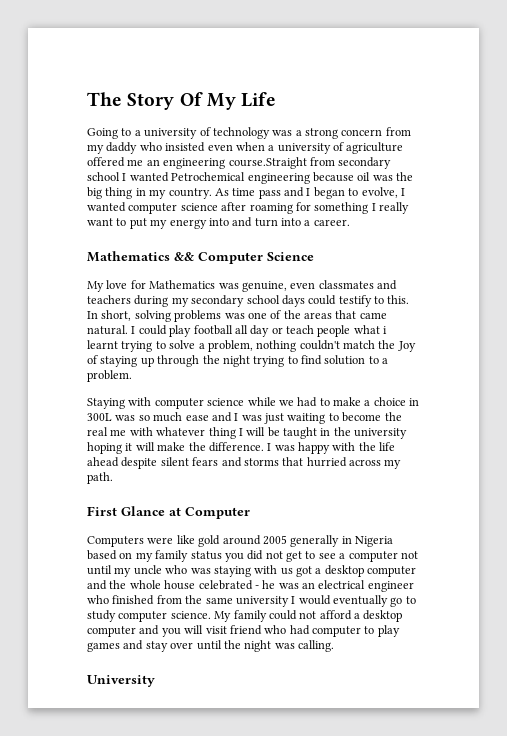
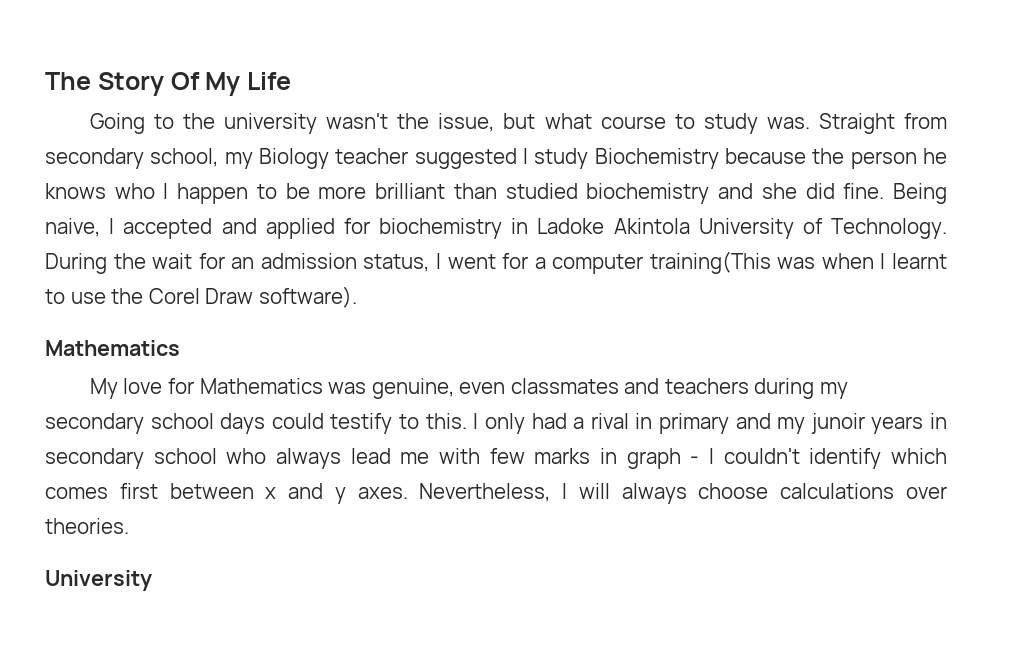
- Going to a university of technology was a strong concern from my daddy who insisted even when a university of agriculture offered me an engineering course.Straight from secondary school I wanted Petrochemical engineering because oil was the big thing in my country. As time pass and I began to evolve, I wanted computer science after roaming for something I really want to put my energy into and turn into a career.
- Mathematics && Computer Science
+ Going to the university wasn't the issue, but what course to study was. Straight from secondary school, my Biology teacher suggested I study Biochemistry because the person he knows who I happen to be more brilliant than studied biochemistry and she did fine. Being naive, I accepted and applied for biochemistry in Ladoke Akintola University of Technology. During the wait for an admission status, I went for a computer training(This was when I learnt to use the Corel Draw software).
+ Mathematics
- In short, solving problems was one of the areas that came natural. I could play football all day or teach people what i learnt trying to solve a problem, nothing couldn't match the Joy of staying up through the night trying to find solution to a problem.
- Staying with computer science while we had to make a choice in 300L was so much ease and I was just waiting to become the real me with whatever thing I will be taught in the university hoping it will make the difference. I was happy with the life ahead despite silent fears and storms that hurried across my path.
- First Glance at Computer
- Computers were like gold around 2005 generally in Nigeria based on my family status you did not get to see a computer not until my uncle who was staying with us got a desktop computer and the whole house celebrated - he was an electrical engineer who finished from the same university I would eventually go to study computer science. My family could not afford a desktop computer and you will visit friend who had computer to play games and stay over until the night was calling.
+ I only had a rival in primary and my junoir years in secondary school who always lead me with few marks in graph - I couldn't identify which comes first between x and y axes. Nevertheless, I will always choose calculations over theories.

